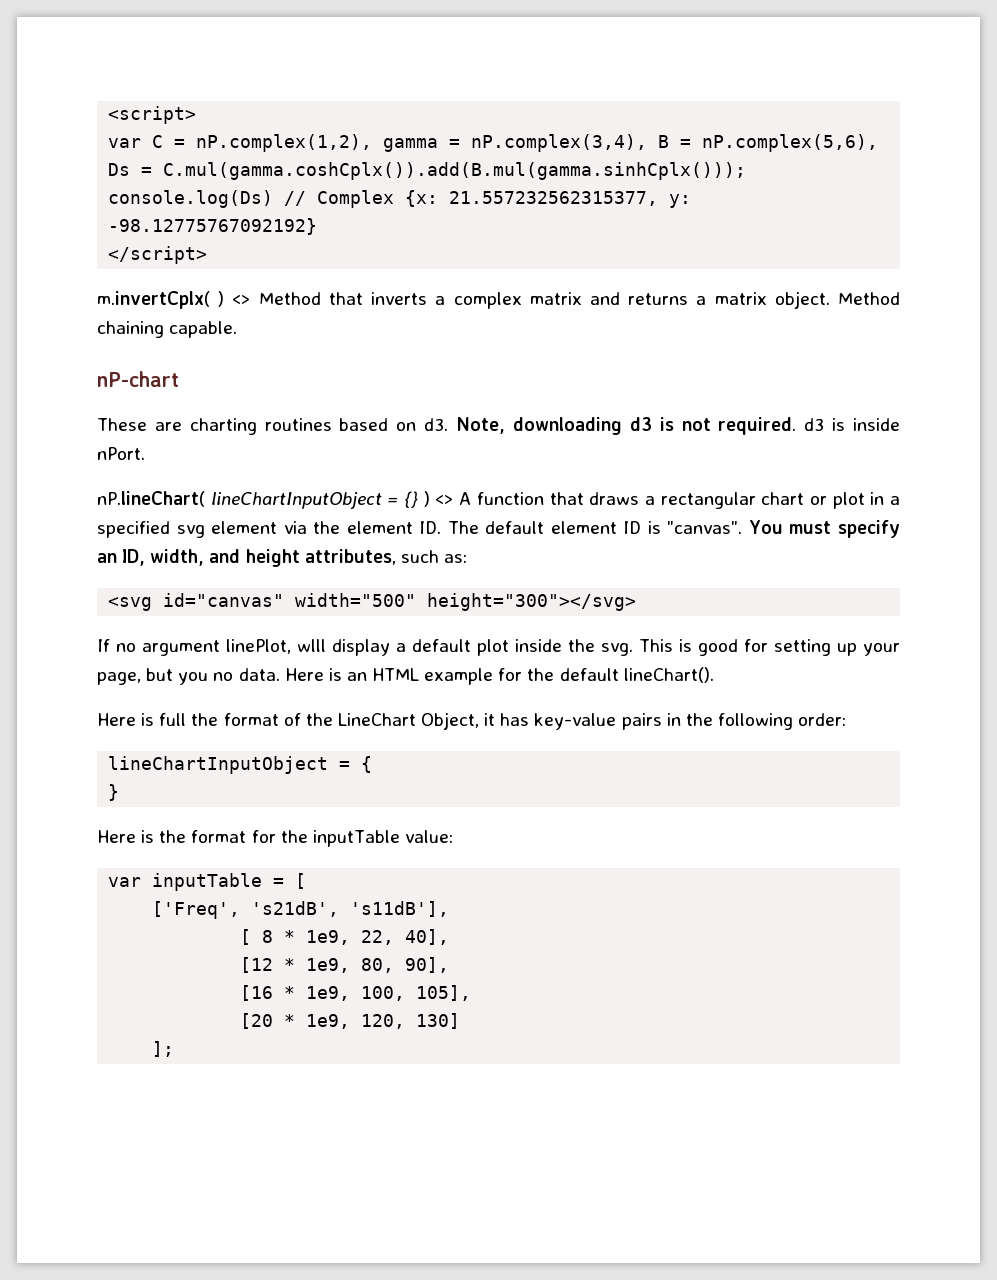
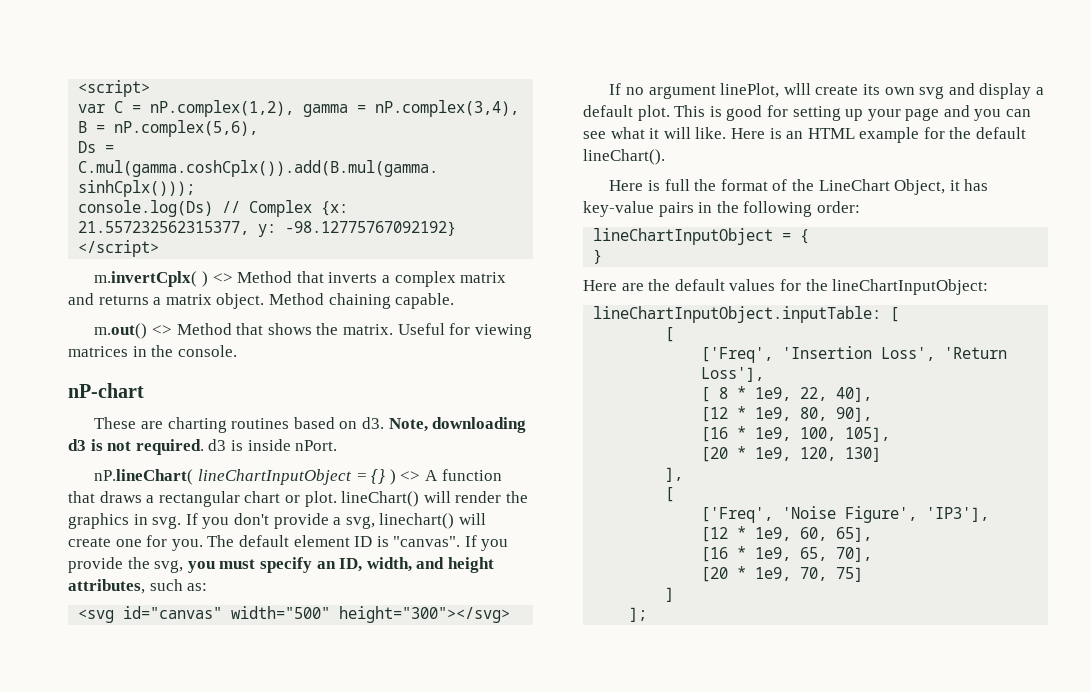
+ m.out() <> Method that shows the matrix. Useful for viewing matrices in the console.
- nP.lineChart( lineChartInputObject = {} ) <> A function that draws a rectangular chart or plot in a specified svg element via the element ID. The default element ID is "canvas".
+ nP.lineChart( lineChartInputObject = {} ) <> A function that draws a rectangular chart or plot. lineChart() will render the graphics in svg. If you don't provide a svg, linechart() will create one for you. The default element ID is "canvas".
- You must specify an ID, width, and height attributes, such as:
+ If you provide the svg, you must specify an ID, width, and height attributes, such as:
- If no argument linePlot, wlll display a default plot inside the svg.
+ If no argument linePlot, wlll create its own svg and display a default plot.
- This is good for setting up your page, but you no data.
+ This is good for setting up your page and you can see what it will like.
- Here is the format for the inputTable value:
- var inputTable = [
- ['Freq', 's21dB', 's11dB'],
+ Here are the default values for the lineChartInputObject:
+ lineChartInputObject.inputTable: [
+ [
+ ['Freq', 'Insertion Loss', 'Return Loss'],
+ ],
+ [
+ ['Freq', 'Noise Figure', 'IP3'],
+ [12 * 1e9, 60, 65],
+ [16 * 1e9, 65, 70],
+ [20 * 1e9, 70, 75]
+ ]

